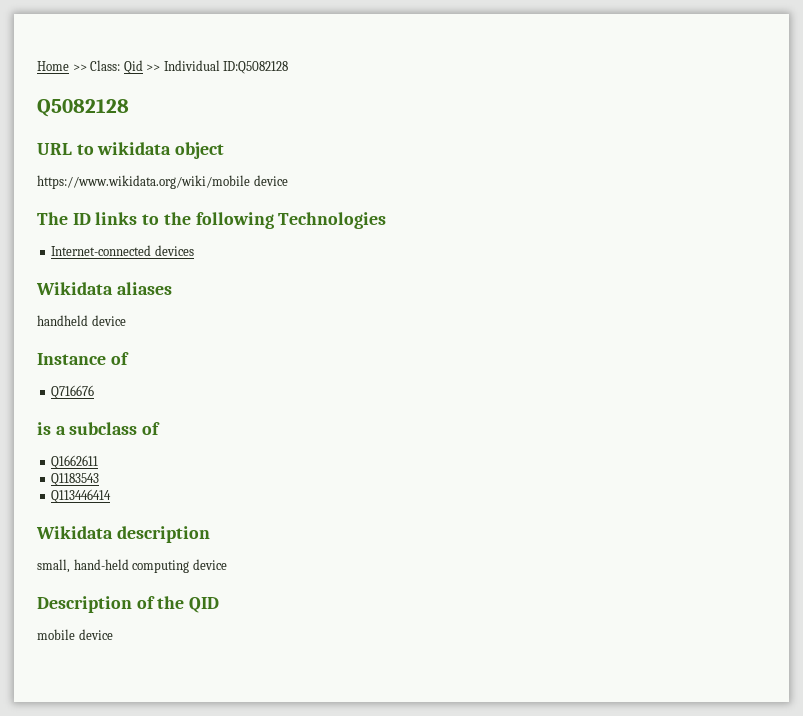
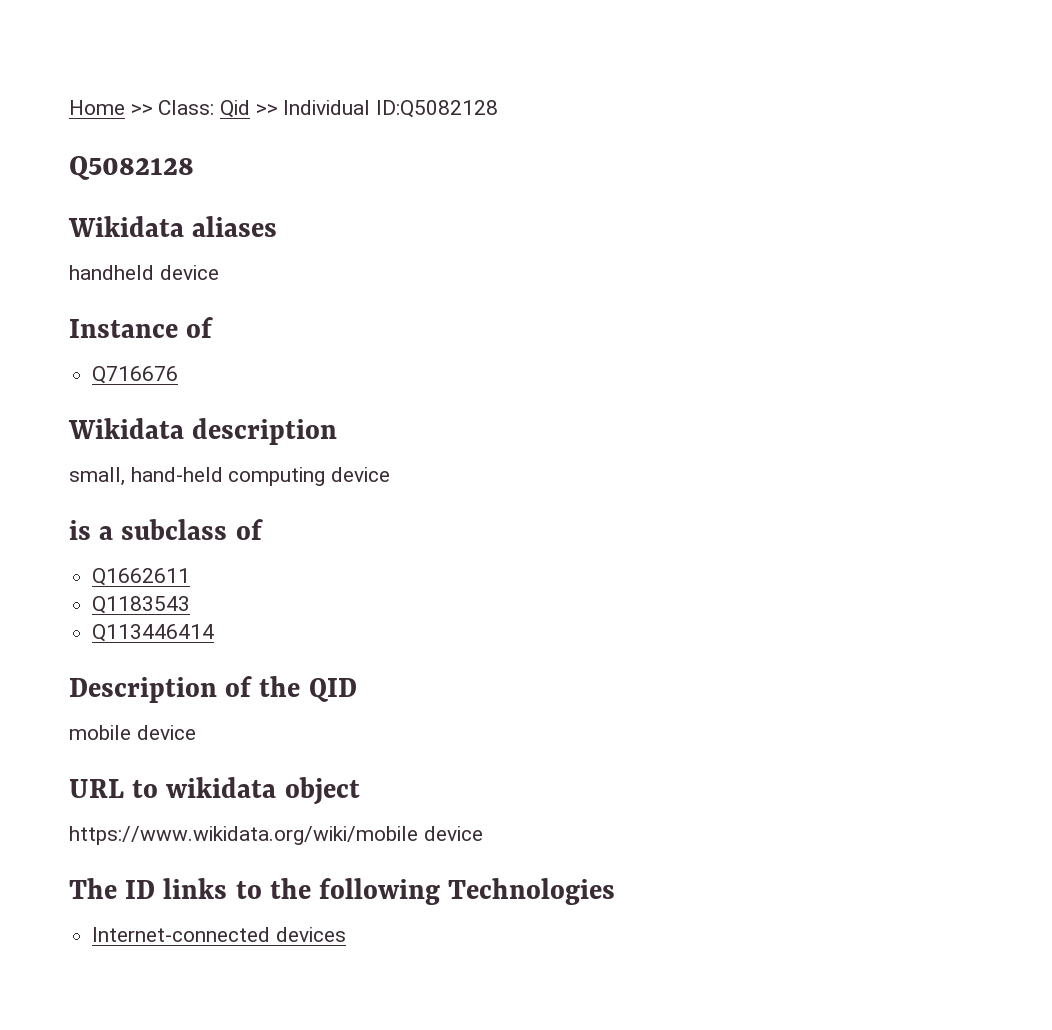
+ Wikidata aliases
+ handheld device
+ Instance of
+ Q716676
+ Wikidata description
+ small, hand-held computing device
+ is a subclass of
+ Q1662611
+ Q1183543
+ Q113446414
+ Description of the QID
+ mobile device
- Wikidata aliases
- handheld device
- Instance of
- Q716676
- is a subclass of
- Q1662611
- Q1183543
- Q113446414
- Wikidata description
- small, hand-held computing device
- Description of the QID
- mobile device

